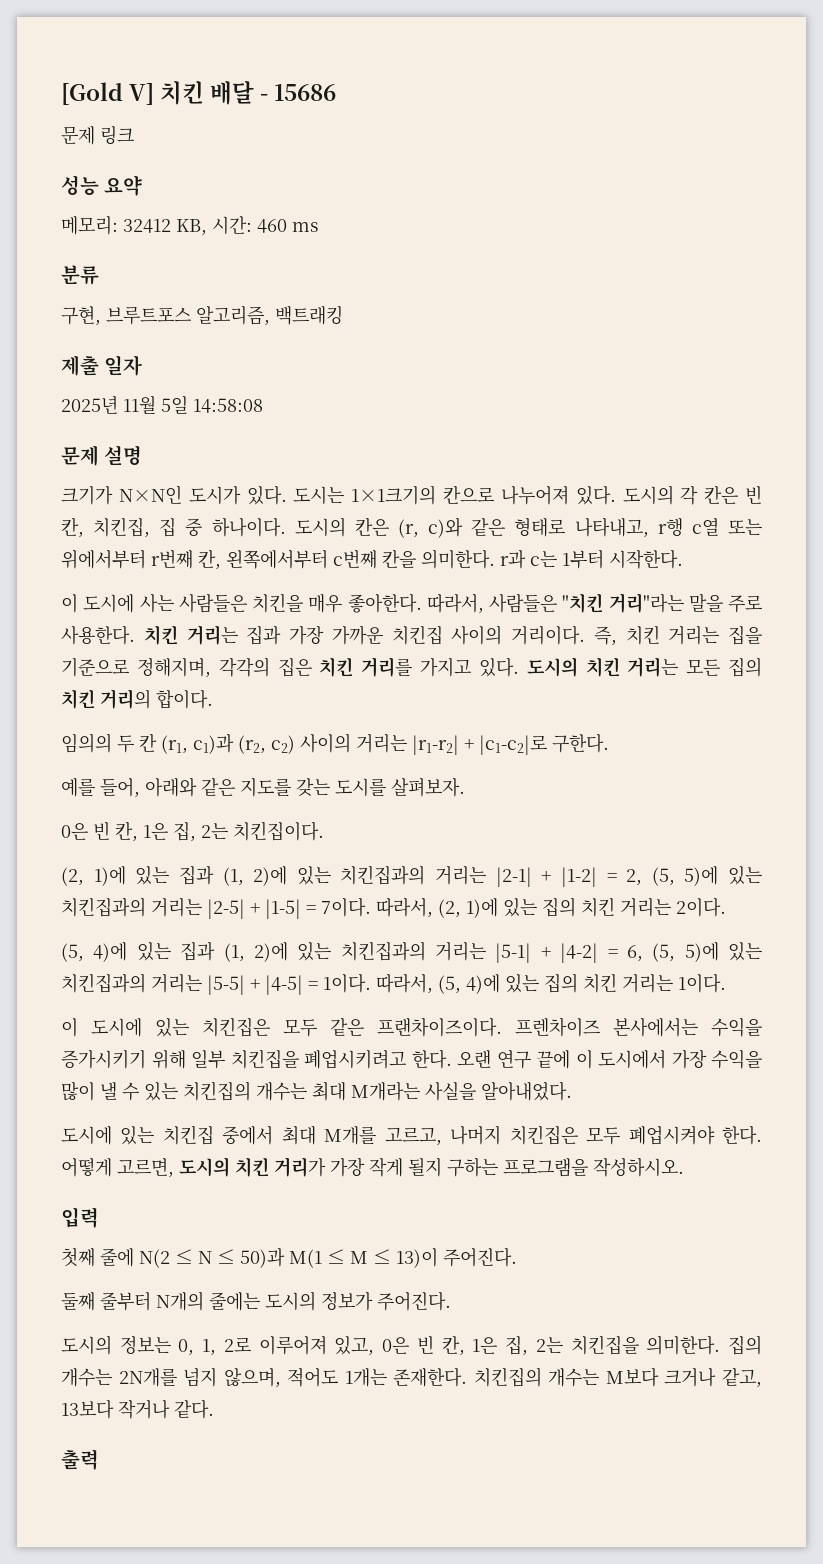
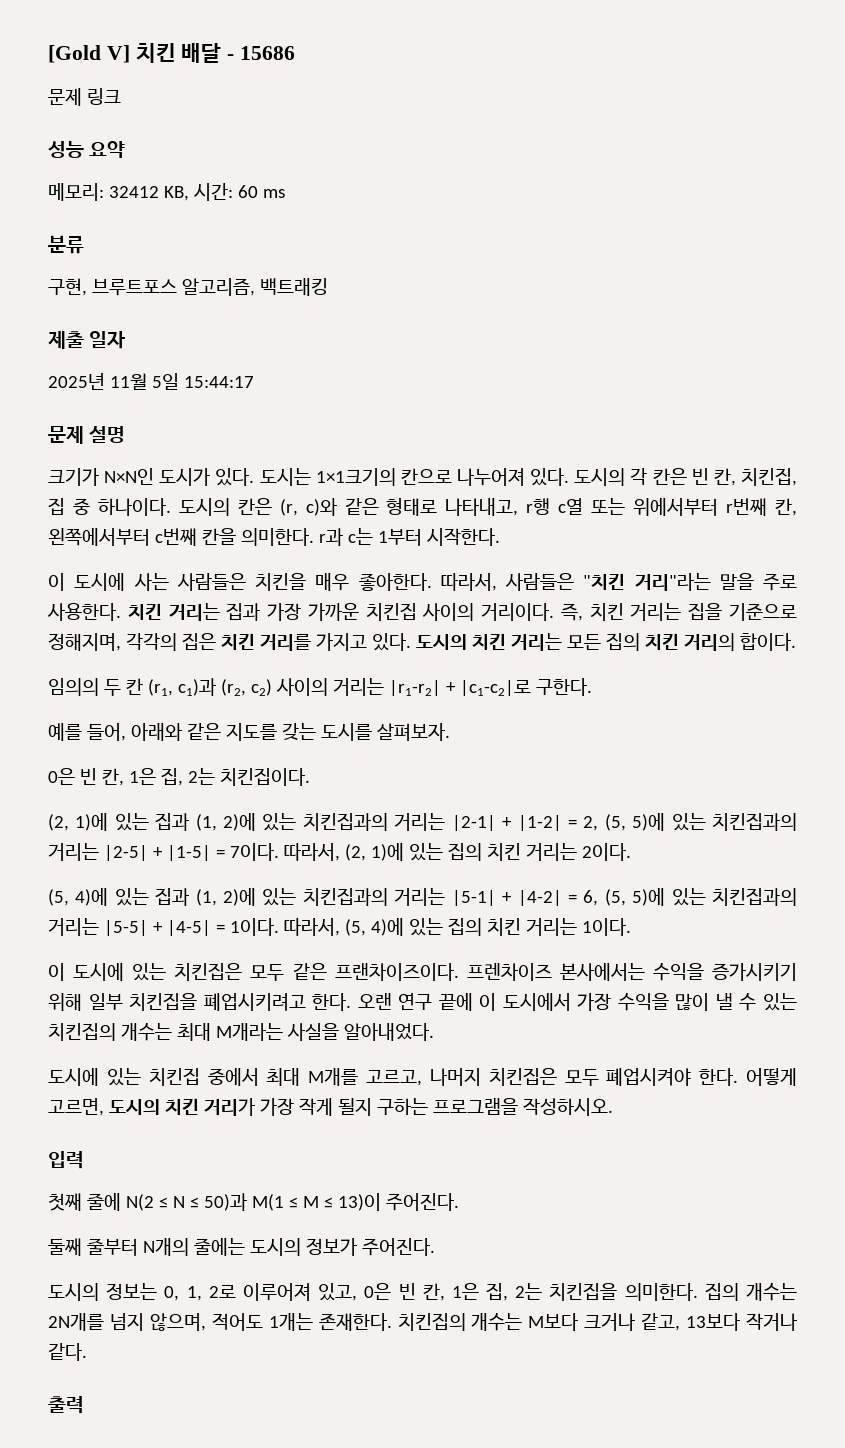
- 메모리: 32412 KB, 시간: 460 ms
+ 메모리: 32412 KB, 시간: 60 ms
- 2025년 11월 5일 14:58:08
+ 2025년 11월 5일 15:44:17

